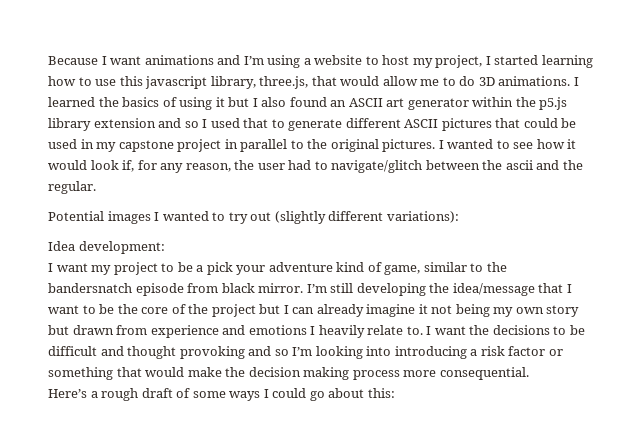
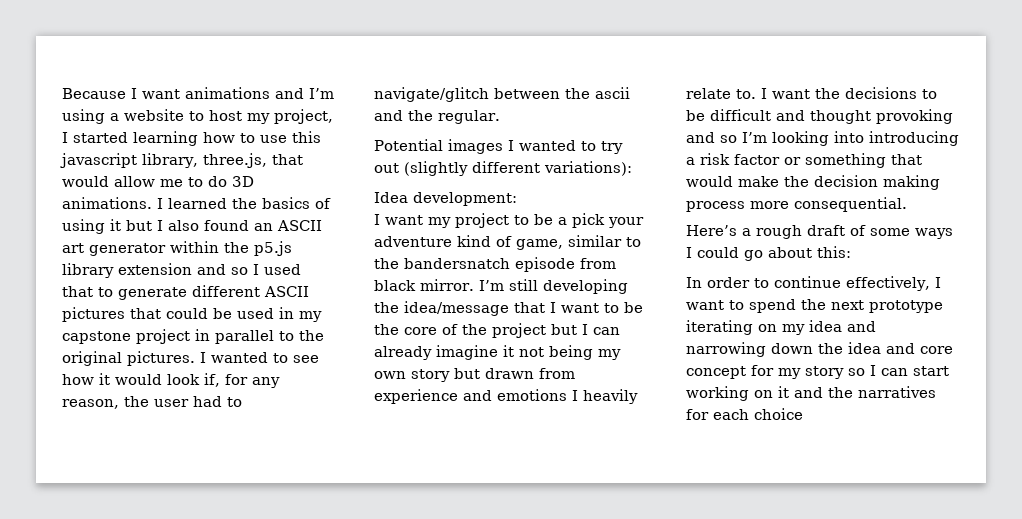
+ In order to continue effectively, I want to spend the next prototype iterating on my idea and narrowing down the idea and core concept for my story so I can start working on it and the narratives for each choice

